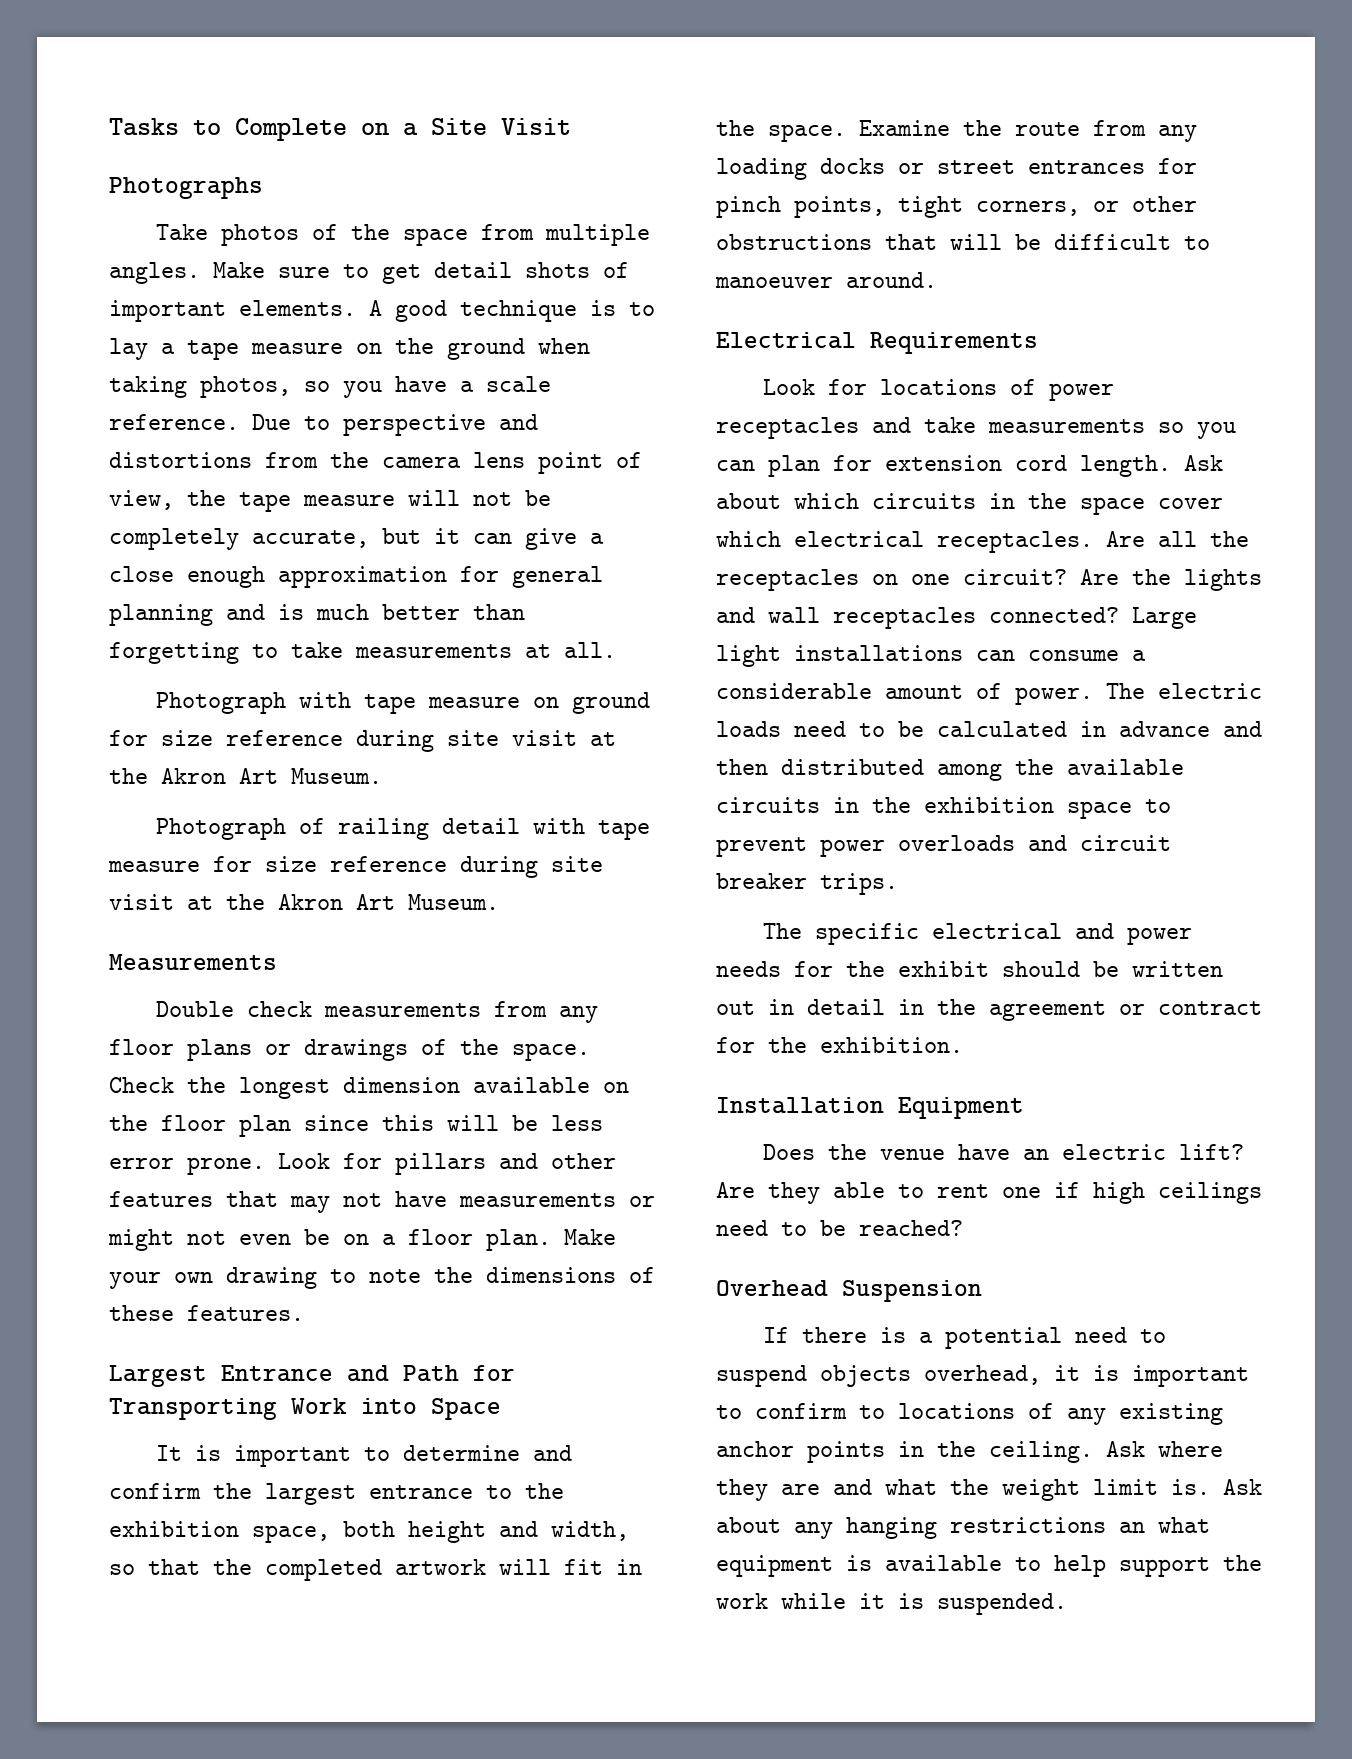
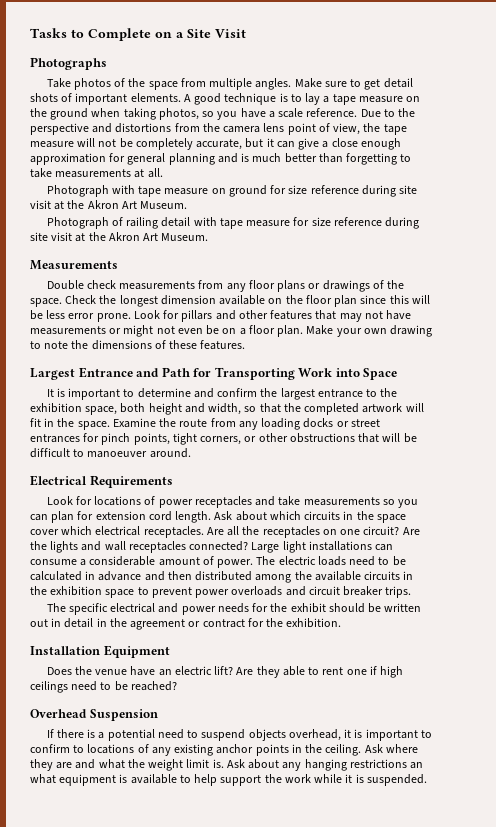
- Due to perspective and distortions from the camera lens point of view, the tape measure will not be completely accurate, but it can give a close enough approximation for general planning and is much better than forgetting to take measurements at all.
+ Due to the perspective and distortions from the camera lens point of view, the tape measure will not be completely accurate, but it can give a close enough approximation for general planning and is much better than forgetting to take measurements at all.

